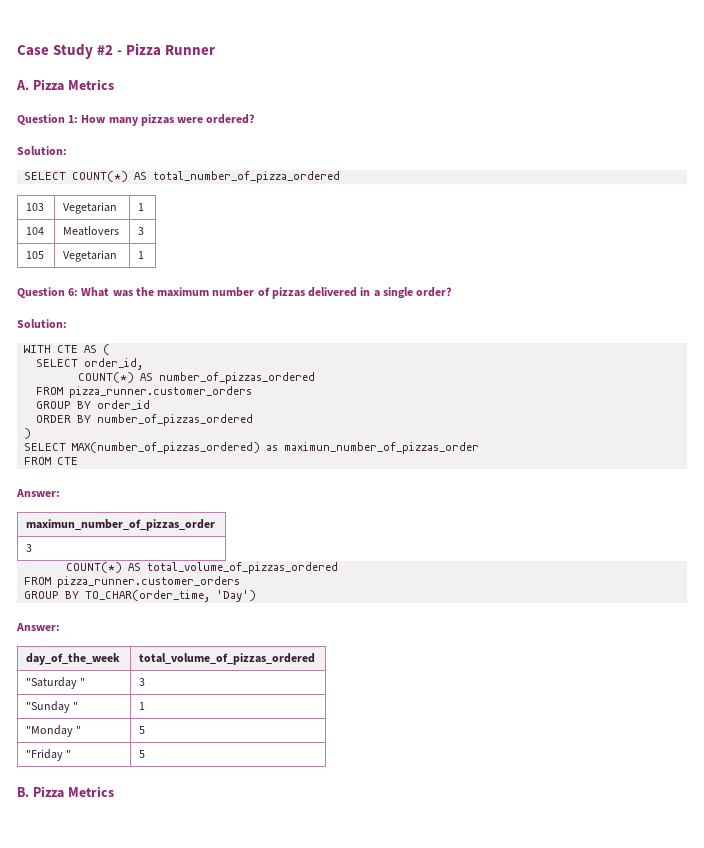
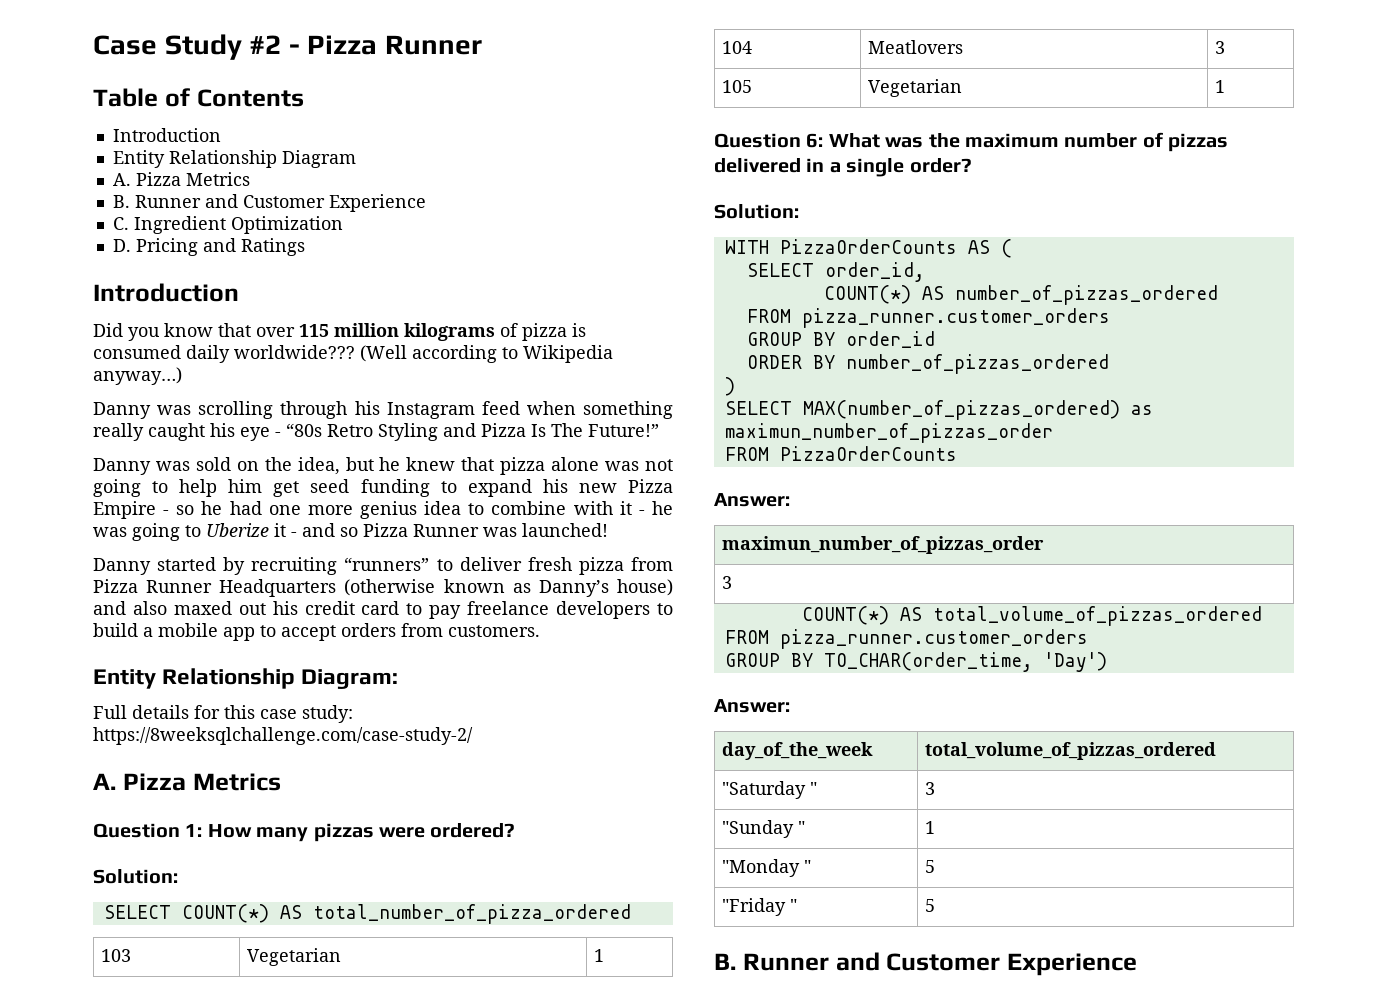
+ Table of Contents
+ Introduction
+ Entity Relationship Diagram
+ A. Pizza Metrics
+ B. Runner and Customer Experience
+ C. Ingredient Optimization
+ D. Pricing and Ratings
+ Introduction
+ Did you know that over 115 million kilograms of pizza is consumed daily worldwide??? (Well according to Wikipedia anyway…)
+ Danny was scrolling through his Instagram feed when something really caught his eye - “80s Retro Styling and Pizza Is The Future!”
+ Danny was sold on the idea, but he knew that pizza alone was not going to help him get seed funding to expand his new Pizza Empire - so he had one more genius idea to combine with it - he was going to Uberize it - and so Pizza Runner was launched!
+ Danny started by recruiting “runners” to deliver fresh pizza from Pizza Runner Headquarters (otherwise known as Danny’s house) and also maxed out his credit card to pay freelance developers to build a mobile app to accept orders from customers.
+ Entity Relationship Diagram:
+ Full details for this case study: https://8weeksqlchallenge.com/case-study-2/
- WITH CTE AS (
+ WITH PizzaOrderCounts AS (
- FROM CTE
+ FROM PizzaOrderCounts
  "Friday " | 5
- B. Pizza Metrics
+ B. Runner and Customer Experience

